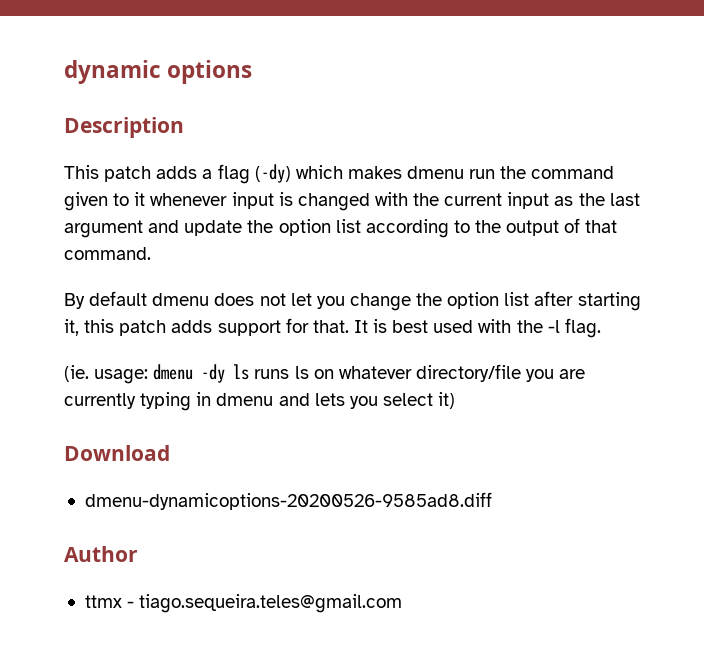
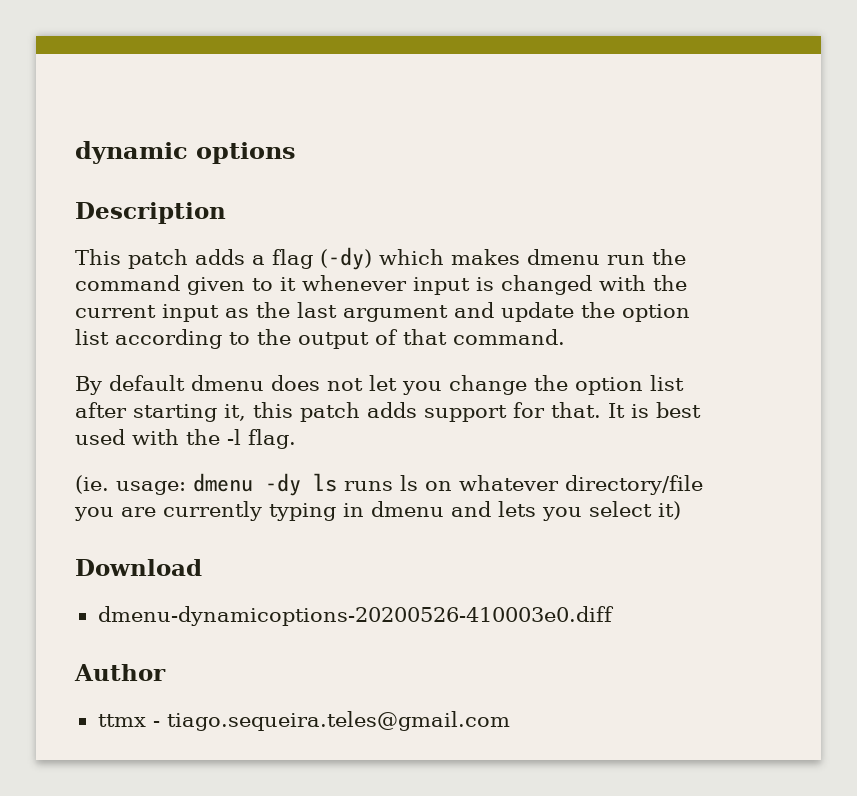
- dmenu-dynamicoptions-20200526-9585ad8.diff
+ dmenu-dynamicoptions-20200526-410003e0.diff

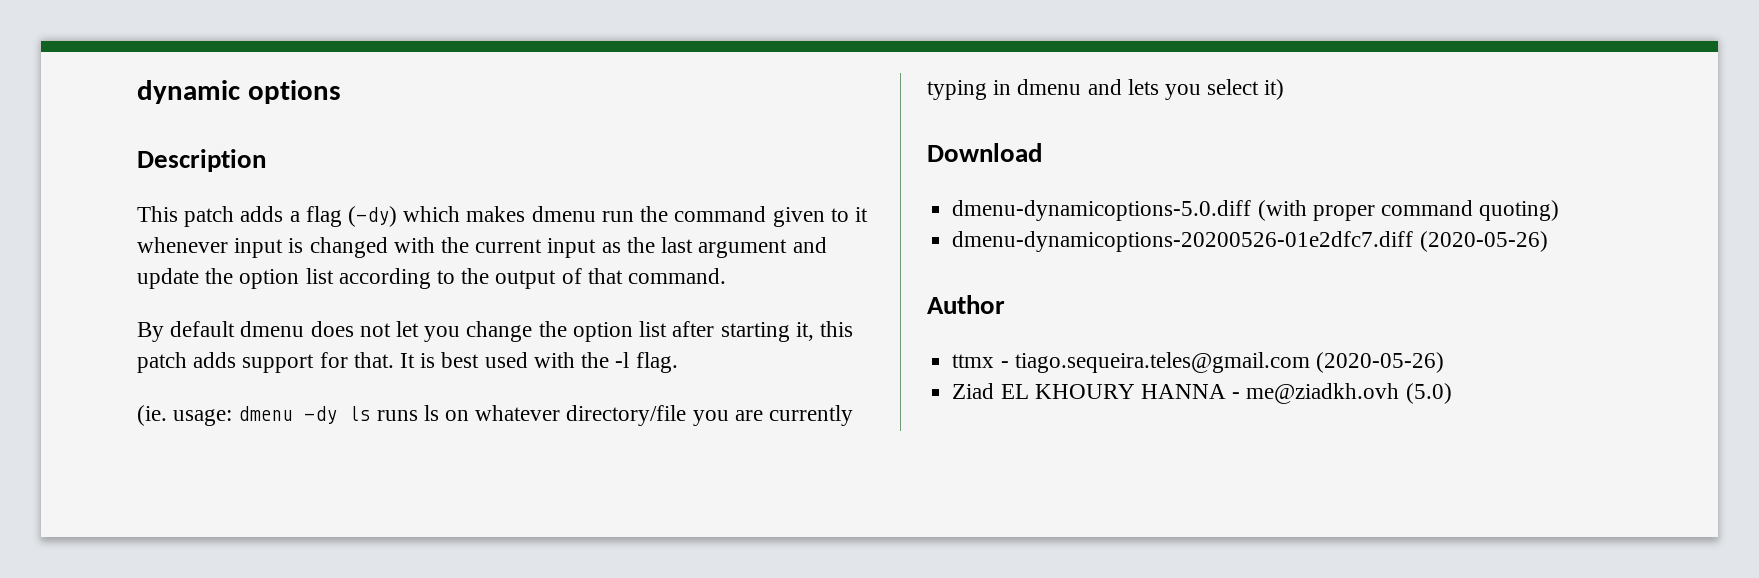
- dmenu-dynamicoptions-20200526-410003e0.diff
+ dmenu-dynamicoptions-5.0.diff (with proper command quoting)
+ dmenu-dynamicoptions-20200526-01e2dfc7.diff (2020-05-26)
  Author
- ttmx - tiago.sequeira.teles@gmail.com
+ ttmx - tiago.sequeira.teles@gmail.com (2020-05-26)
+ Ziad EL KHOURY HANNA - me@ziadkh.ovh (5.0)

